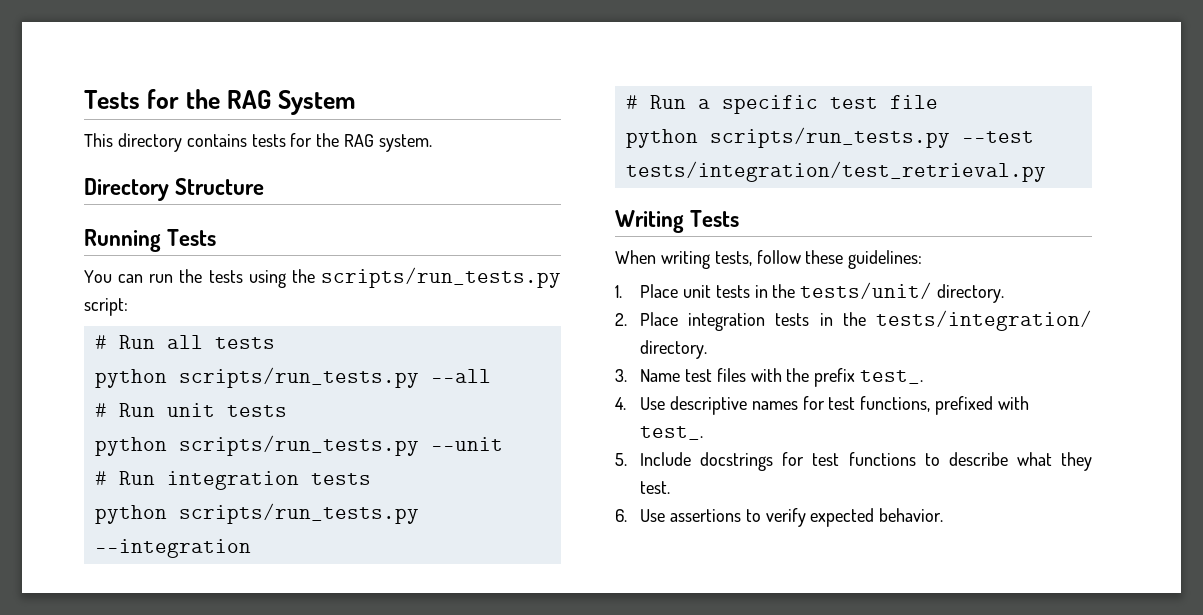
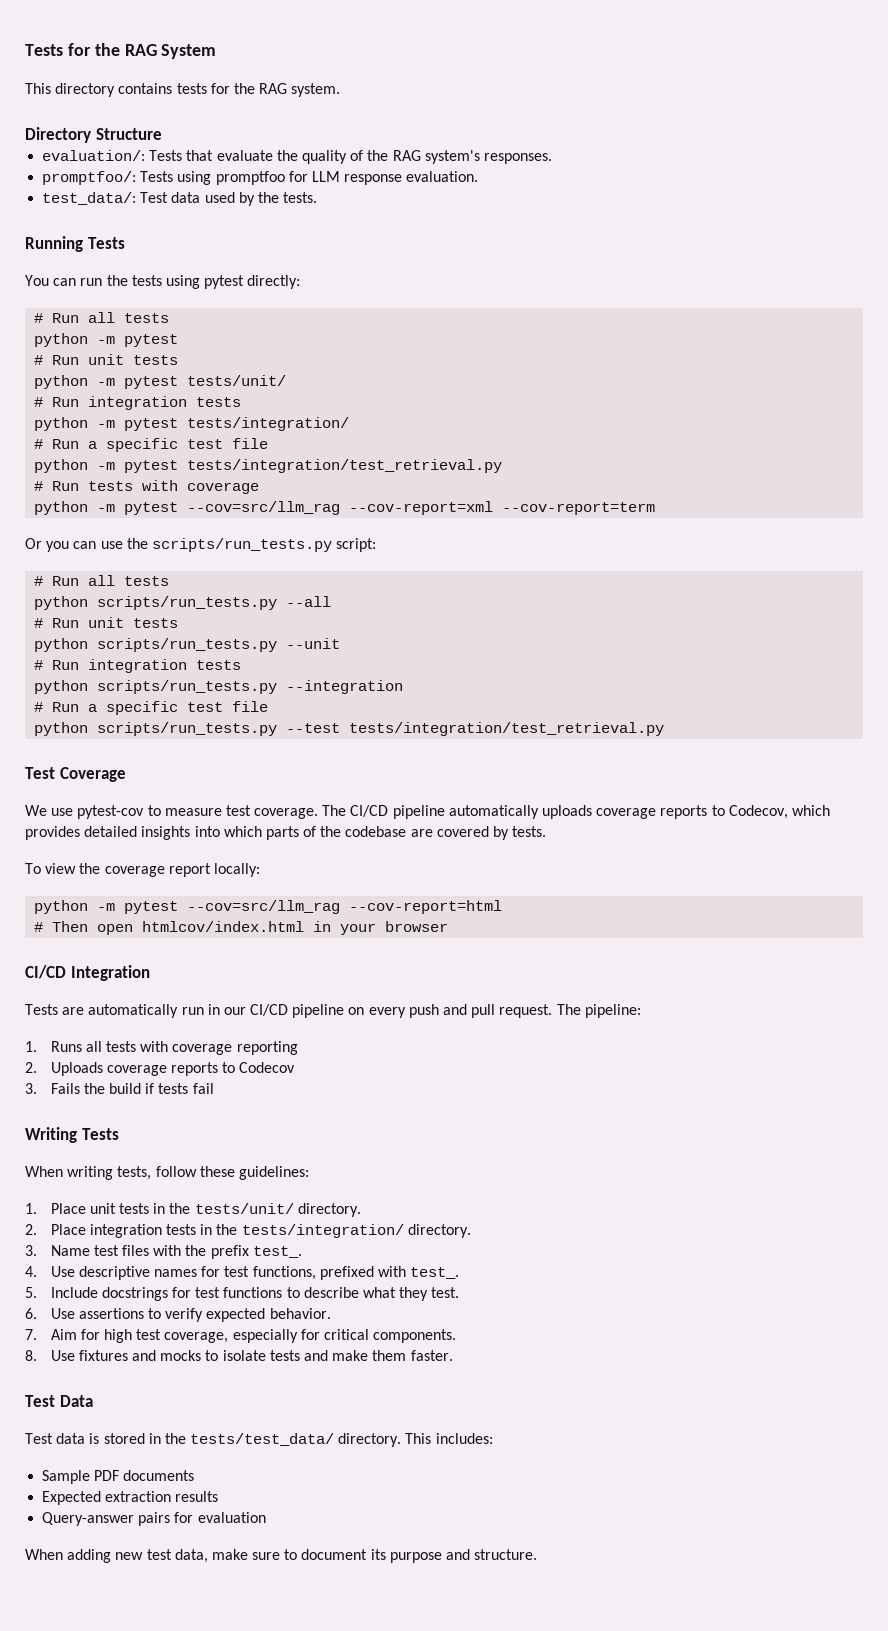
+ evaluation/: Tests that evaluate the quality of the RAG system's responses.
+ promptfoo/: Tests using promptfoo for LLM response evaluation.
+ test_data/: Test data used by the tests.
- You can run the tests using the scripts/run_tests.py script:
+ You can run the tests using pytest directly:
+ # Run all tests
+ python -m pytest
+ # Run unit tests
+ python -m pytest tests/unit/
+ # Run integration tests
+ python -m pytest tests/integration/
+ # Run a specific test file
+ python -m pytest tests/integration/test_retrieval.py
+ # Run tests with coverage
+ python -m pytest --cov=src/llm_rag --cov-report=xml --cov-report=term
+ Or you can use the scripts/run_tests.py script:
+ Test Coverage
+ We use pytest-cov to measure test coverage. The CI/CD pipeline automatically uploads coverage reports to Codecov, which provides detailed insights into which parts of the codebase are covered by tests.
+ To view the coverage report locally:
+ python -m pytest --cov=src/llm_rag --cov-report=html
+ # Then open htmlcov/index.html in your browser
+ CI/CD Integration
+ Tests are automatically run in our CI/CD pipeline on every push and pull request. The pipeline:
+ 1. Runs all tests with coverage reporting
+ 2. Uploads coverage reports to Codecov
+ 3. Fails the build if tests fail
+ 7. Aim for high test coverage, especially for critical components.
+ 8. Use fixtures and mocks to isolate tests and make them faster.
+ Test Data
+ Test data is stored in the tests/test_data/ directory. This includes:
+ Sample PDF documents
+ Expected extraction results
+ Query-answer pairs for evaluation
+ When adding new test data, make sure to document its purpose and structure.

